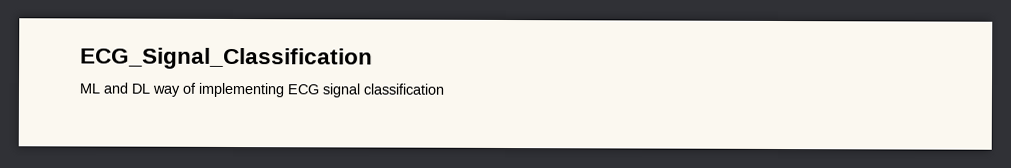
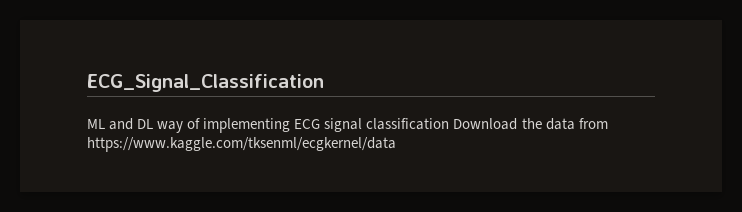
- ML and DL way of implementing ECG signal classification
+ ML and DL way of implementing ECG signal classification Download the data from https://www.kaggle.com/tksenml/ecgkernel/data

